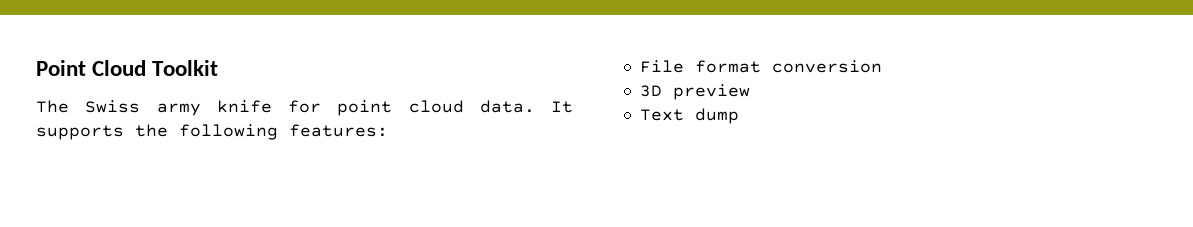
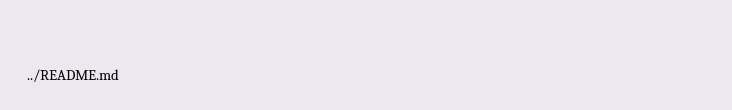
- Point Cloud Toolkit
- The Swiss army knife for point cloud data. It supports the following features:
- File format conversion
- 3D preview
- Text dump
+ ../README.md

